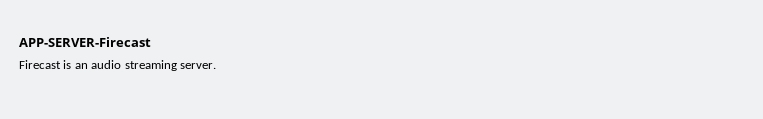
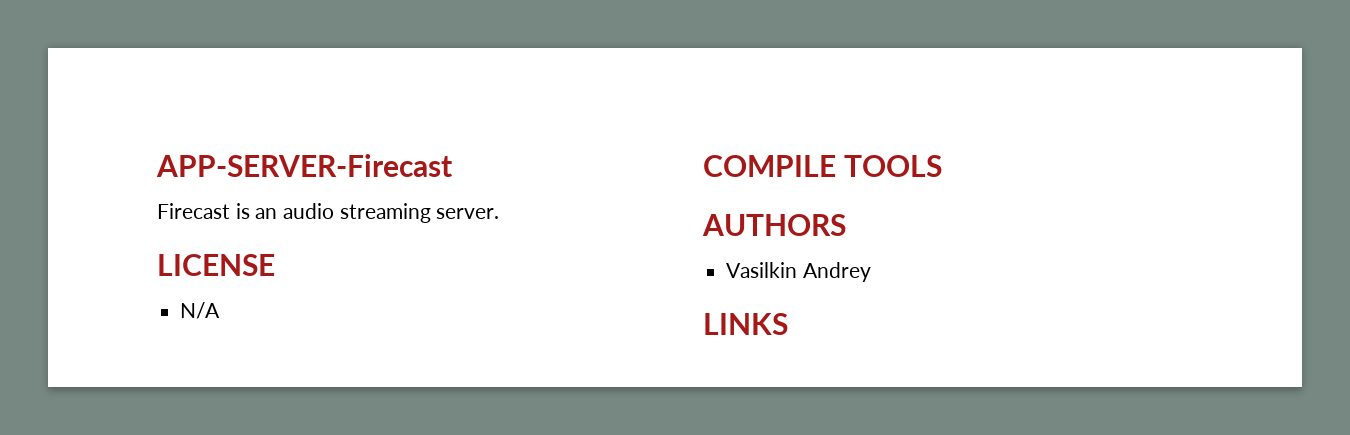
+ LICENSE
+ N/A
+ COMPILE TOOLS
+ AUTHORS
+ Vasilkin Andrey
+ LINKS

